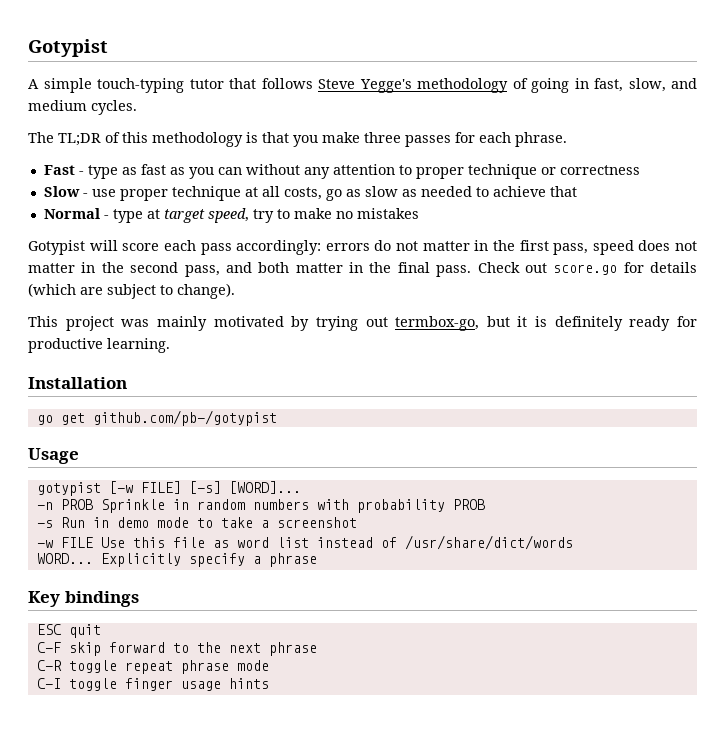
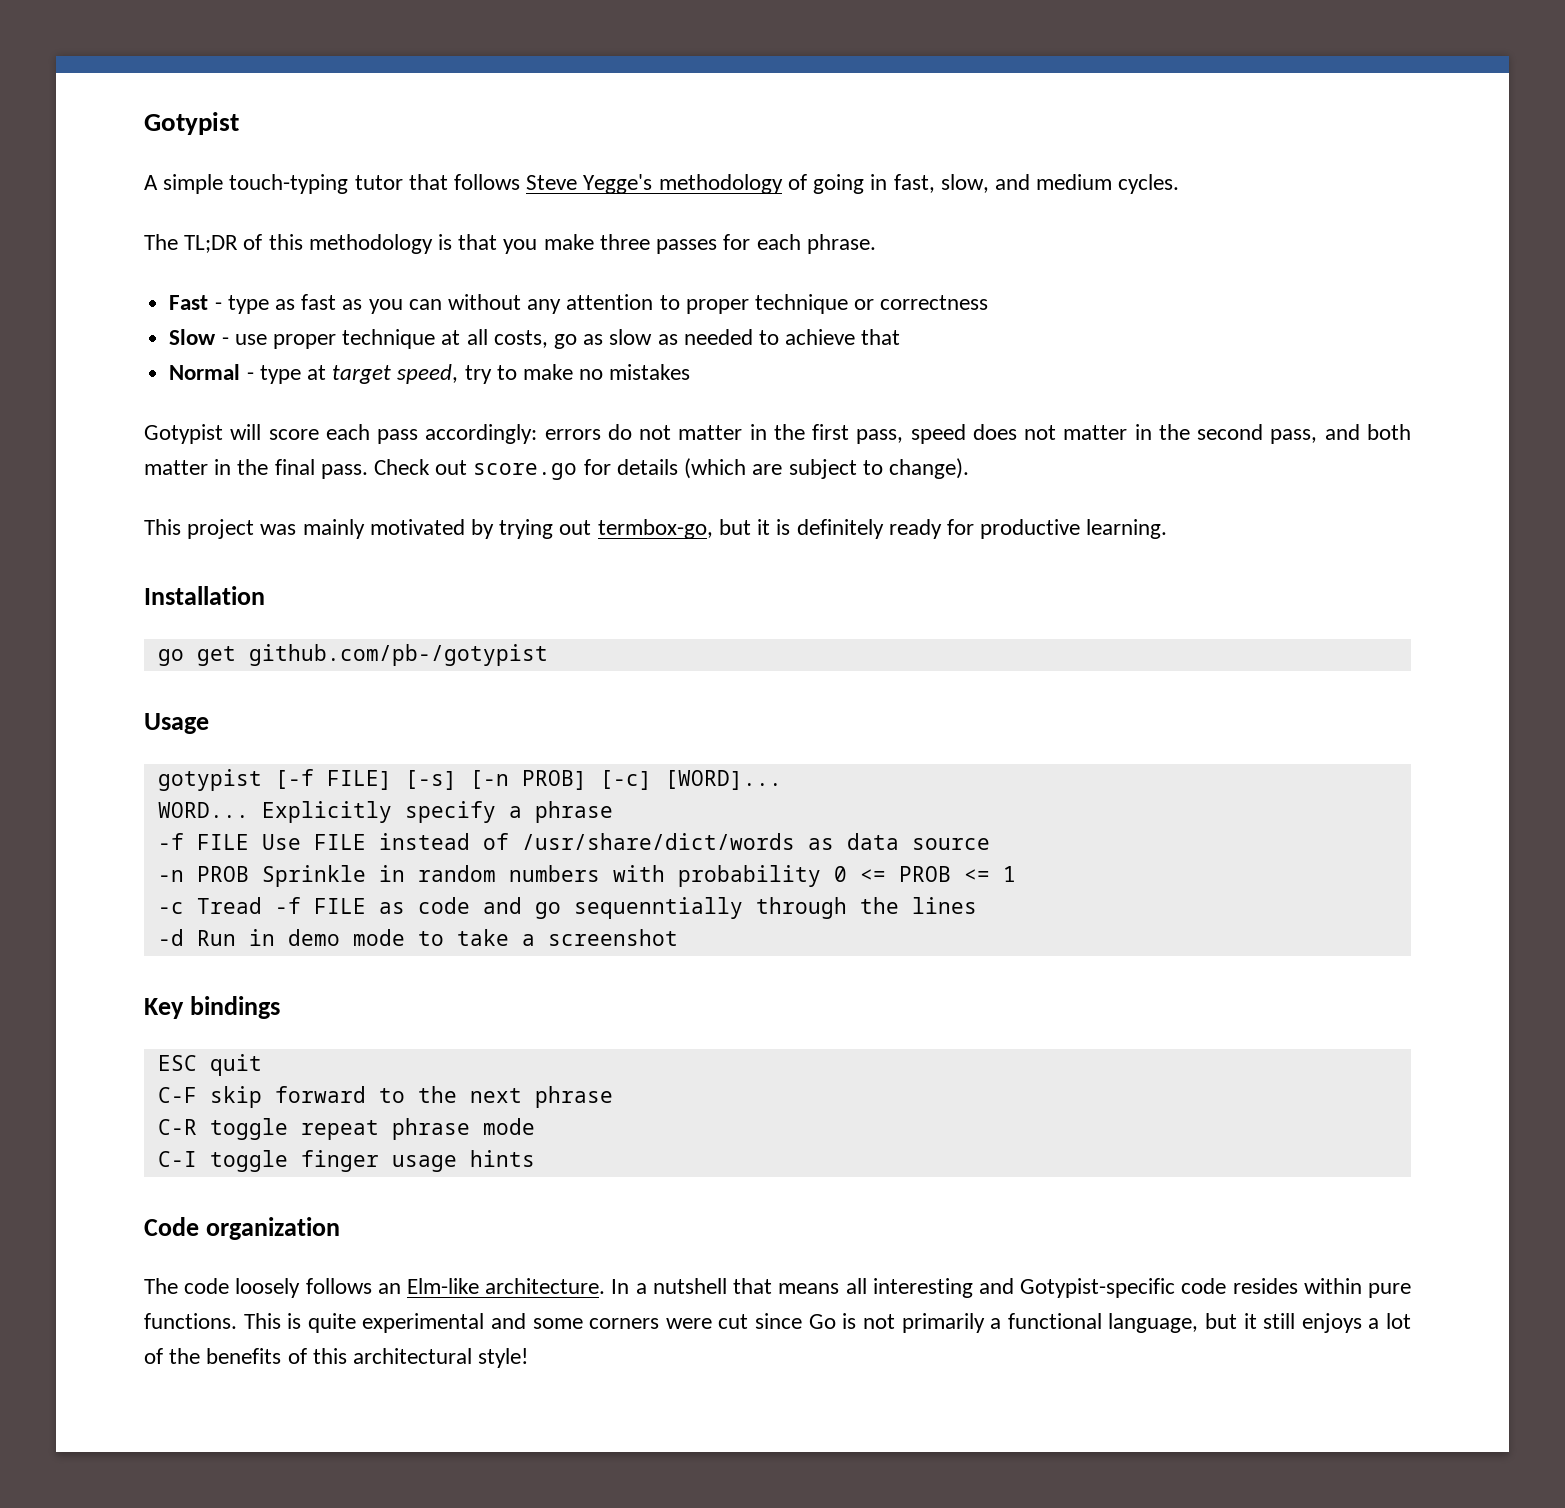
- gotypist [-w FILE] [-s] [WORD]...
+ gotypist [-f FILE] [-s] [-n PROB] [-c] [WORD]...
+ WORD... Explicitly specify a phrase
+ -f FILE Use FILE instead of /usr/share/dict/words as data source
- -n PROB Sprinkle in random numbers with probability PROB
- -s Run in demo mode to take a screenshot
+ -n PROB Sprinkle in random numbers with probability 0 <= PROB <= 1
+ -c Tread -f FILE as code and go sequenntially through the lines
+ -d Run in demo mode to take a screenshot
- -w FILE Use this file as word list instead of /usr/share/dict/words
- WORD... Explicitly specify a phrase
+ Code organization
+ The code loosely follows an Elm-like architecture. In a nutshell that means all interesting and Gotypist-specific code resides within pure functions. This is quite experimental and some corners were cut since Go is not primarily a functional language, but it still enjoys a lot of the benefits of this architectural style!

